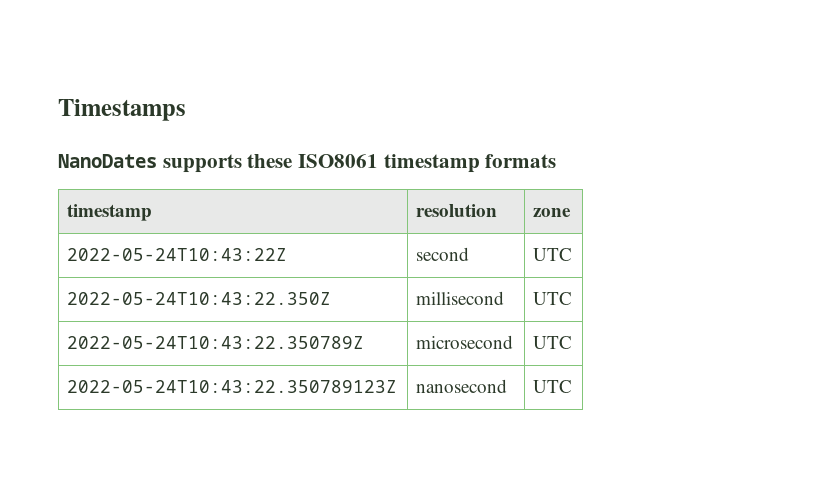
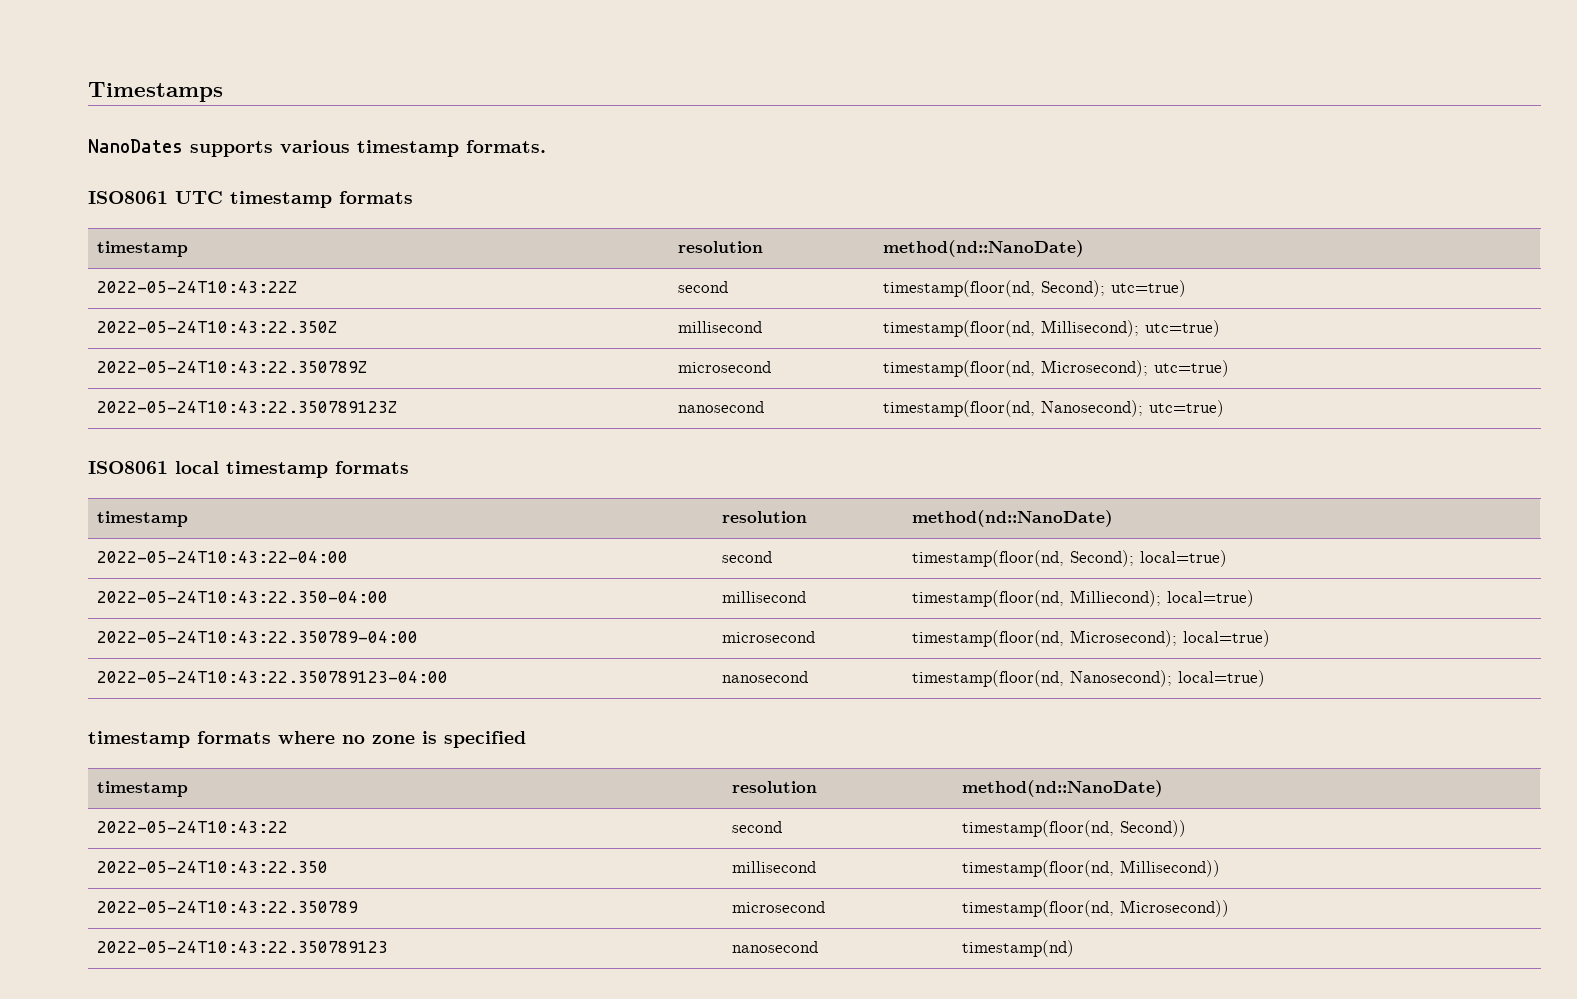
- NanoDates supports these ISO8061 timestamp formats
- timestamp | resolution | zone
+ NanoDates supports various timestamp formats.
+ ISO8061 UTC timestamp formats
+ timestamp | resolution | method(nd::NanoDate)
- 2022-05-24T10:43:22Z | second | UTC
+ 2022-05-24T10:43:22Z | second | timestamp(floor(nd, Second); utc=true)
- 2022-05-24T10:43:22.350Z | millisecond | UTC
+ 2022-05-24T10:43:22.350Z | millisecond | timestamp(floor(nd, Millisecond); utc=true)
- 2022-05-24T10:43:22.350789Z | microsecond | UTC
+ 2022-05-24T10:43:22.350789Z | microsecond | timestamp(floor(nd, Microsecond); utc=true)
- 2022-05-24T10:43:22.350789123Z | nanosecond | UTC
+ 2022-05-24T10:43:22.350789123Z | nanosecond | timestamp(floor(nd, Nanosecond); utc=true)
+ ISO8061 local timestamp formats
+ timestamp | resolution | method(nd::NanoDate)
+ 2022-05-24T10:43:22-04:00 | second | timestamp(floor(nd, Second); local=true)
+ 2022-05-24T10:43:22.350-04:00 | millisecond | timestamp(floor(nd, Milliecond); local=true)
+ 2022-05-24T10:43:22.350789-04:00 | microsecond | timestamp(floor(nd, Microsecond); local=true)
+ 2022-05-24T10:43:22.350789123-04:00 | nanosecond | timestamp(floor(nd, Nanosecond); local=true)
+ timestamp formats where no zone is specified
+ timestamp | resolution | method(nd::NanoDate)
+ 2022-05-24T10:43:22 | second | timestamp(floor(nd, Second))
+ 2022-05-24T10:43:22.350 | millisecond | timestamp(floor(nd, Millisecond))
+ 2022-05-24T10:43:22.350789 | microsecond | timestamp(floor(nd, Microsecond))
+ 2022-05-24T10:43:22.350789123 | nanosecond | timestamp(nd)

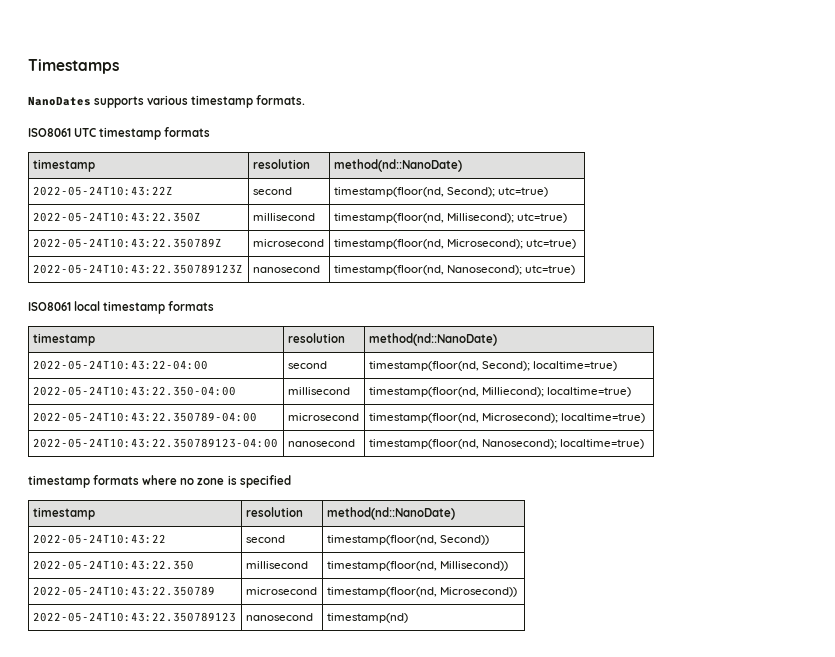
- 2022-05-24T10:43:22-04:00 | second | timestamp(floor(nd, Second); local=true)
+ 2022-05-24T10:43:22-04:00 | second | timestamp(floor(nd, Second); localtime=true)
- 2022-05-24T10:43:22.350-04:00 | millisecond | timestamp(floor(nd, Milliecond); local=true)
+ 2022-05-24T10:43:22.350-04:00 | millisecond | timestamp(floor(nd, Milliecond); localtime=true)
- 2022-05-24T10:43:22.350789-04:00 | microsecond | timestamp(floor(nd, Microsecond); local=true)
+ 2022-05-24T10:43:22.350789-04:00 | microsecond | timestamp(floor(nd, Microsecond); localtime=true)
- 2022-05-24T10:43:22.350789123-04:00 | nanosecond | timestamp(floor(nd, Nanosecond); local=true)
+ 2022-05-24T10:43:22.350789123-04:00 | nanosecond | timestamp(floor(nd, Nanosecond); localtime=true)

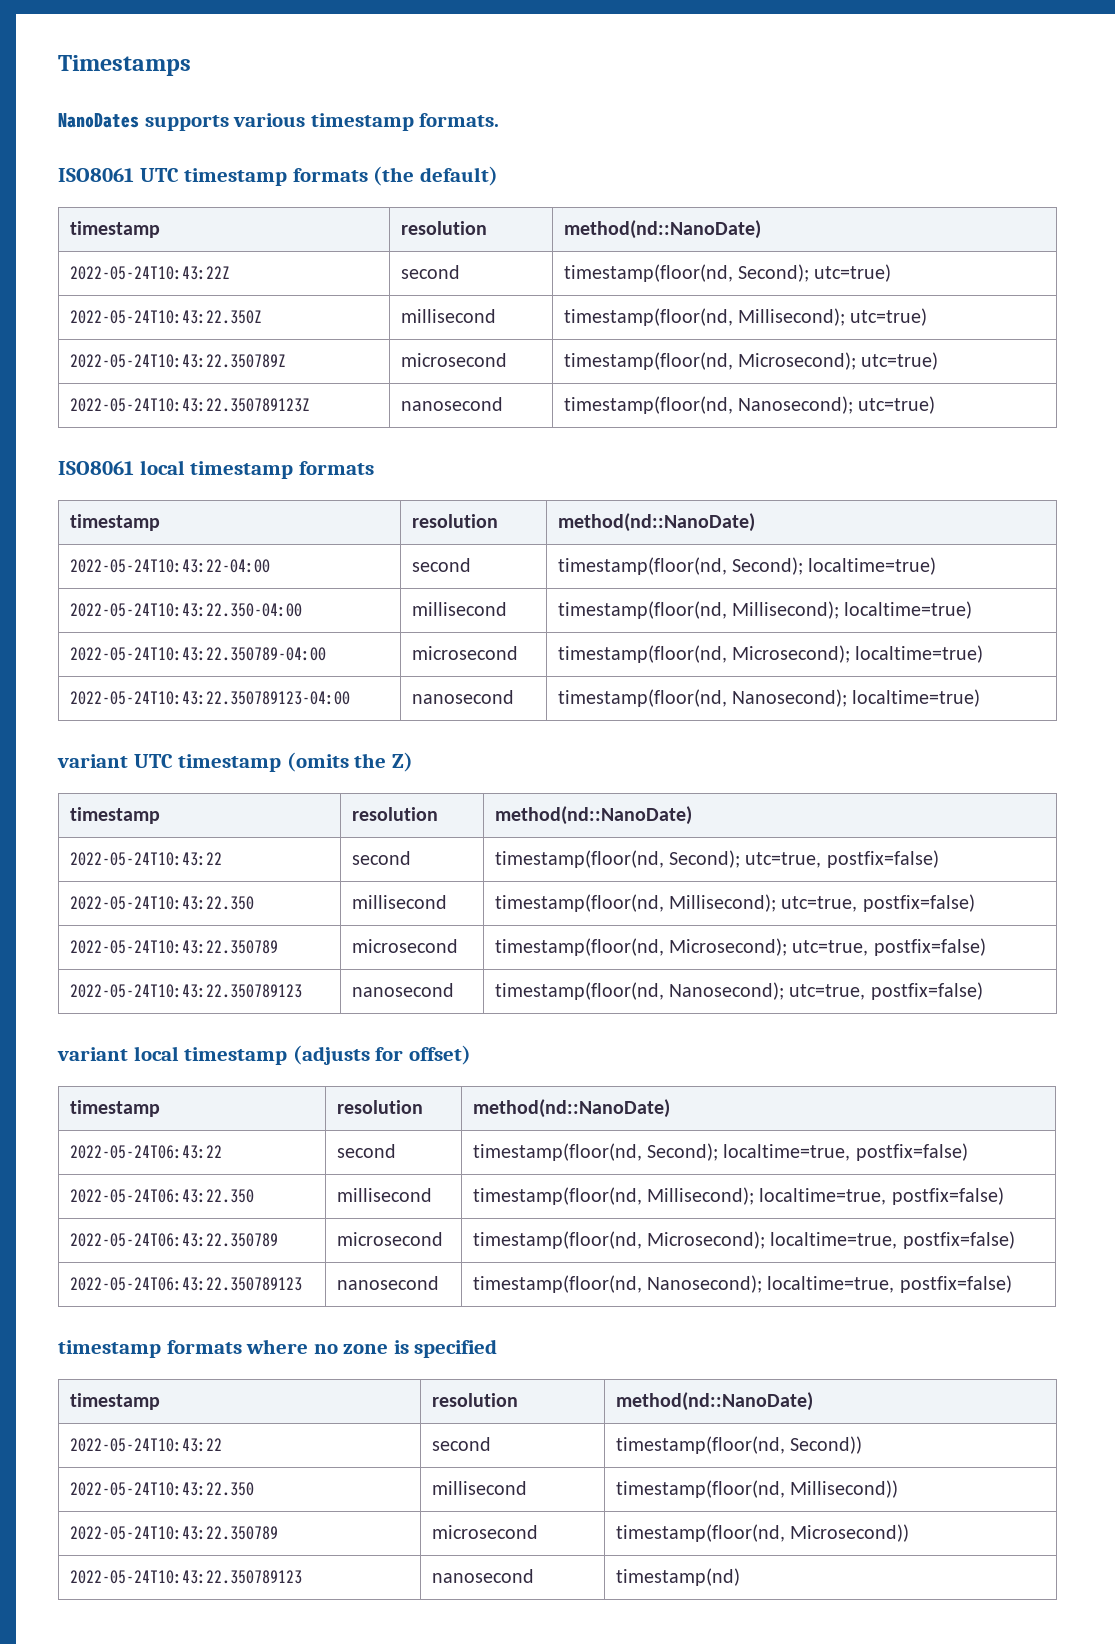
- ISO8061 UTC timestamp formats
+ ISO8061 UTC timestamp formats (the default)
- 2022-05-24T10:43:22.350-04:00 | millisecond | timestamp(floor(nd, Milliecond); localtime=true)
+ 2022-05-24T10:43:22.350-04:00 | millisecond | timestamp(floor(nd, Millisecond); localtime=true)
+ variant UTC timestamp (omits the Z)
+ timestamp | resolution | method(nd::NanoDate)
+ 2022-05-24T10:43:22 | second | timestamp(floor(nd, Second); utc=true, postfix=false)
+ 2022-05-24T10:43:22.350 | millisecond | timestamp(floor(nd, Millisecond); utc=true, postfix=false)
+ 2022-05-24T10:43:22.350789 | microsecond | timestamp(floor(nd, Microsecond); utc=true, postfix=false)
+ 2022-05-24T10:43:22.350789123 | nanosecond | timestamp(floor(nd, Nanosecond); utc=true, postfix=false)
+ variant local timestamp (adjusts for offset)
+ timestamp | resolution | method(nd::NanoDate)
+ 2022-05-24T06:43:22 | second | timestamp(floor(nd, Second); localtime=true, postfix=false)
+ 2022-05-24T06:43:22.350 | millisecond | timestamp(floor(nd, Millisecond); localtime=true, postfix=false)
+ 2022-05-24T06:43:22.350789 | microsecond | timestamp(floor(nd, Microsecond); localtime=true, postfix=false)
+ 2022-05-24T06:43:22.350789123 | nanosecond | timestamp(floor(nd, Nanosecond); localtime=true, postfix=false)

